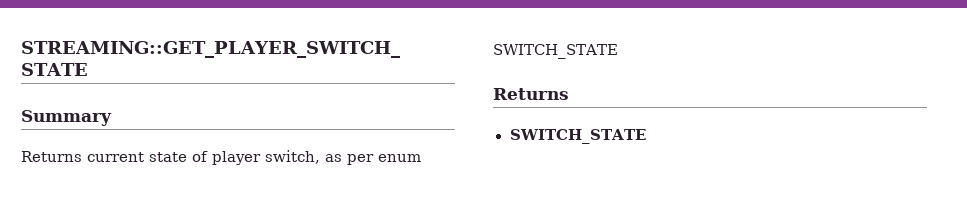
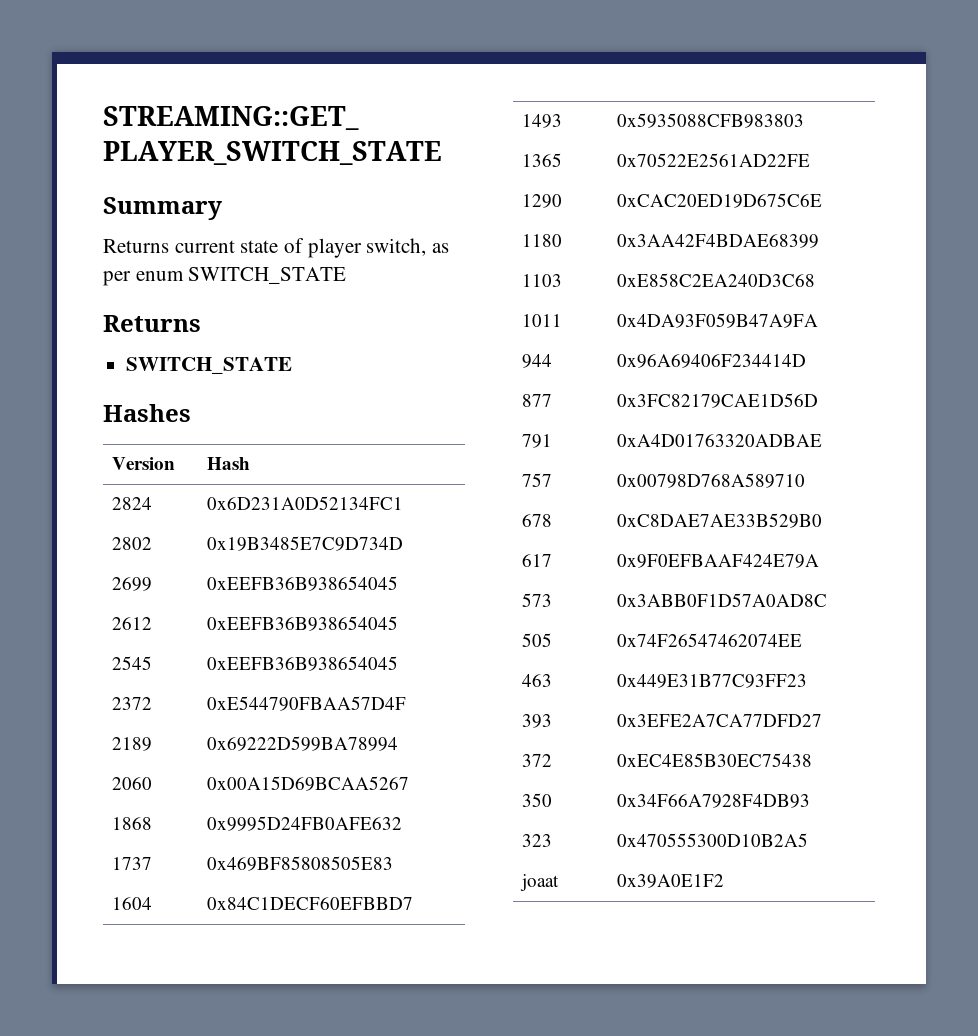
+ Hashes
+ Version | Hash
+ 2824 | 0x6D231A0D52134FC1
+ 2802 | 0x19B3485E7C9D734D
+ 2699 | 0xEEFB36B938654045
+ 2612 | 0xEEFB36B938654045
+ 2545 | 0xEEFB36B938654045
+ 2372 | 0xE544790FBAA57D4F
+ 2189 | 0x69222D599BA78994
+ 2060 | 0x00A15D69BCAA5267
+ 1868 | 0x9995D24FB0AFE632
+ 1737 | 0x469BF85808505E83
+ 1604 | 0x84C1DECF60EFBBD7
+ 1493 | 0x5935088CFB983803
+ 1365 | 0x70522E2561AD22FE
+ 1290 | 0xCAC20ED19D675C6E
+ 1180 | 0x3AA42F4BDAE68399
+ 1103 | 0xE858C2EA240D3C68
+ 1011 | 0x4DA93F059B47A9FA
+ 944 | 0x96A69406F234414D
+ 877 | 0x3FC82179CAE1D56D
+ 791 | 0xA4D01763320ADBAE
+ 757 | 0x00798D768A589710
+ 678 | 0xC8DAE7AE33B529B0
+ 617 | 0x9F0EFBAAF424E79A
+ 573 | 0x3ABB0F1D57A0AD8C
+ 505 | 0x74F26547462074EE
+ 463 | 0x449E31B77C93FF23
+ 393 | 0x3EFE2A7CA77DFD27
+ 372 | 0xEC4E85B30EC75438
+ 350 | 0x34F66A7928F4DB93
+ 323 | 0x470555300D10B2A5
+ joaat | 0x39A0E1F2

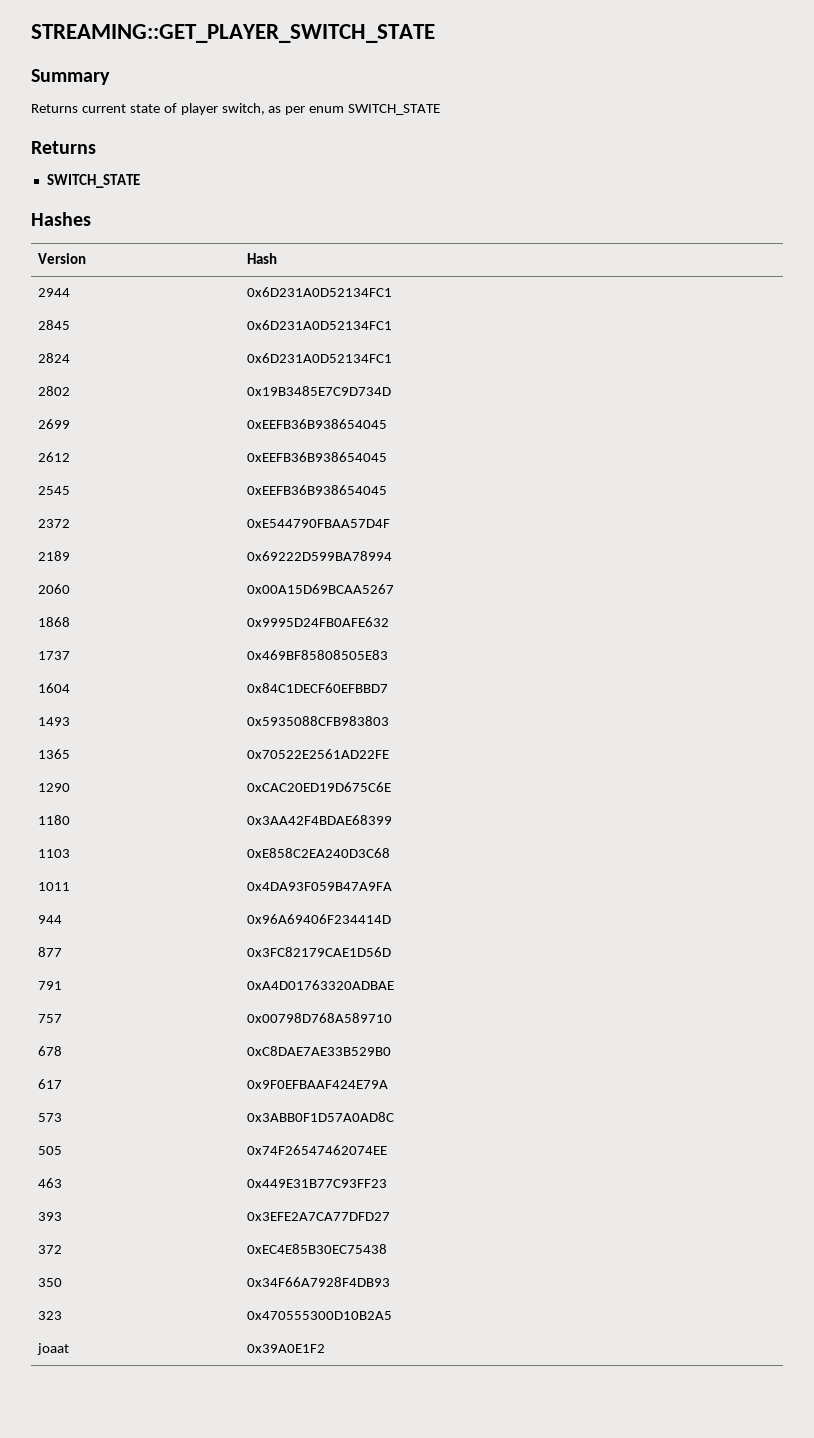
+ 2944 | 0x6D231A0D52134FC1
+ 2845 | 0x6D231A0D52134FC1

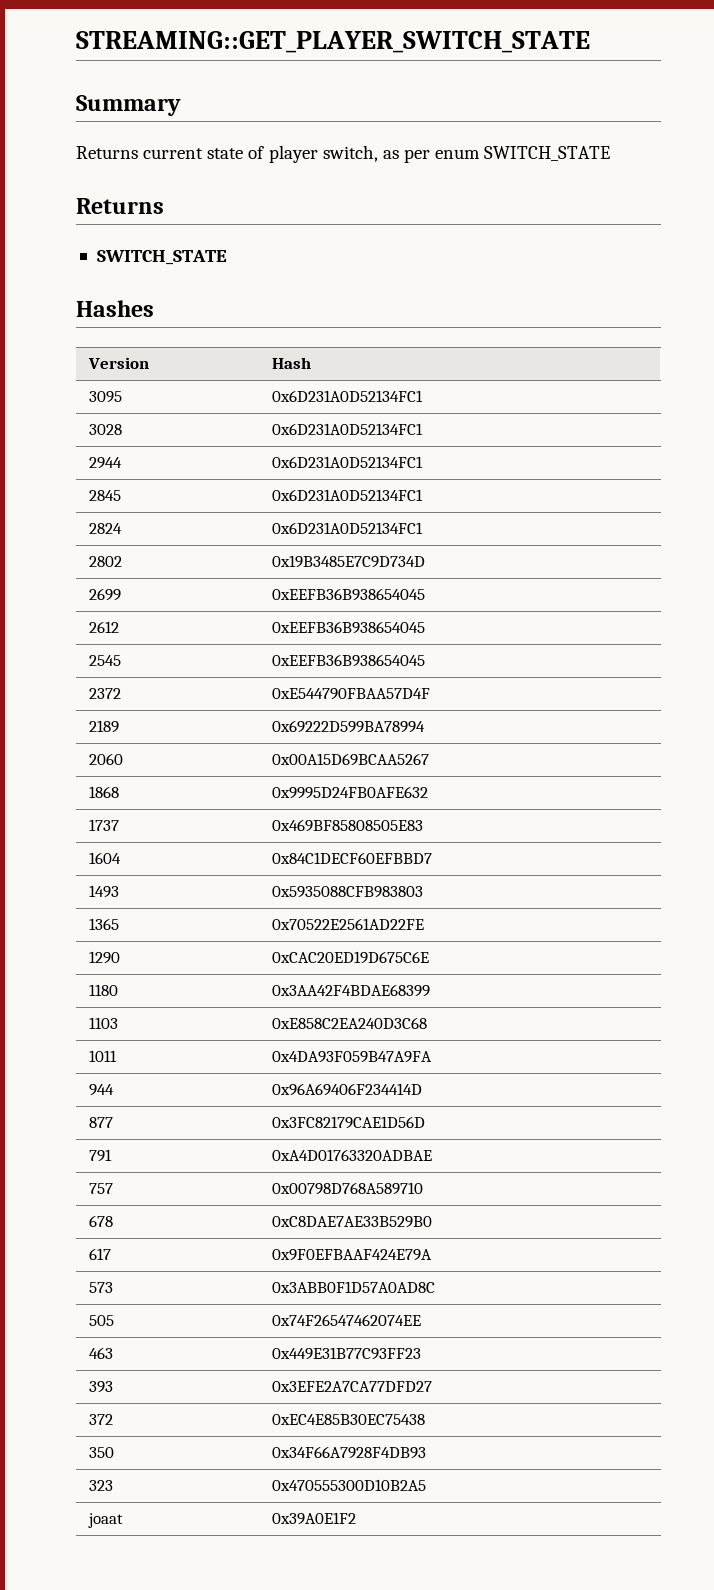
+ 3095 | 0x6D231A0D52134FC1
+ 3028 | 0x6D231A0D52134FC1

